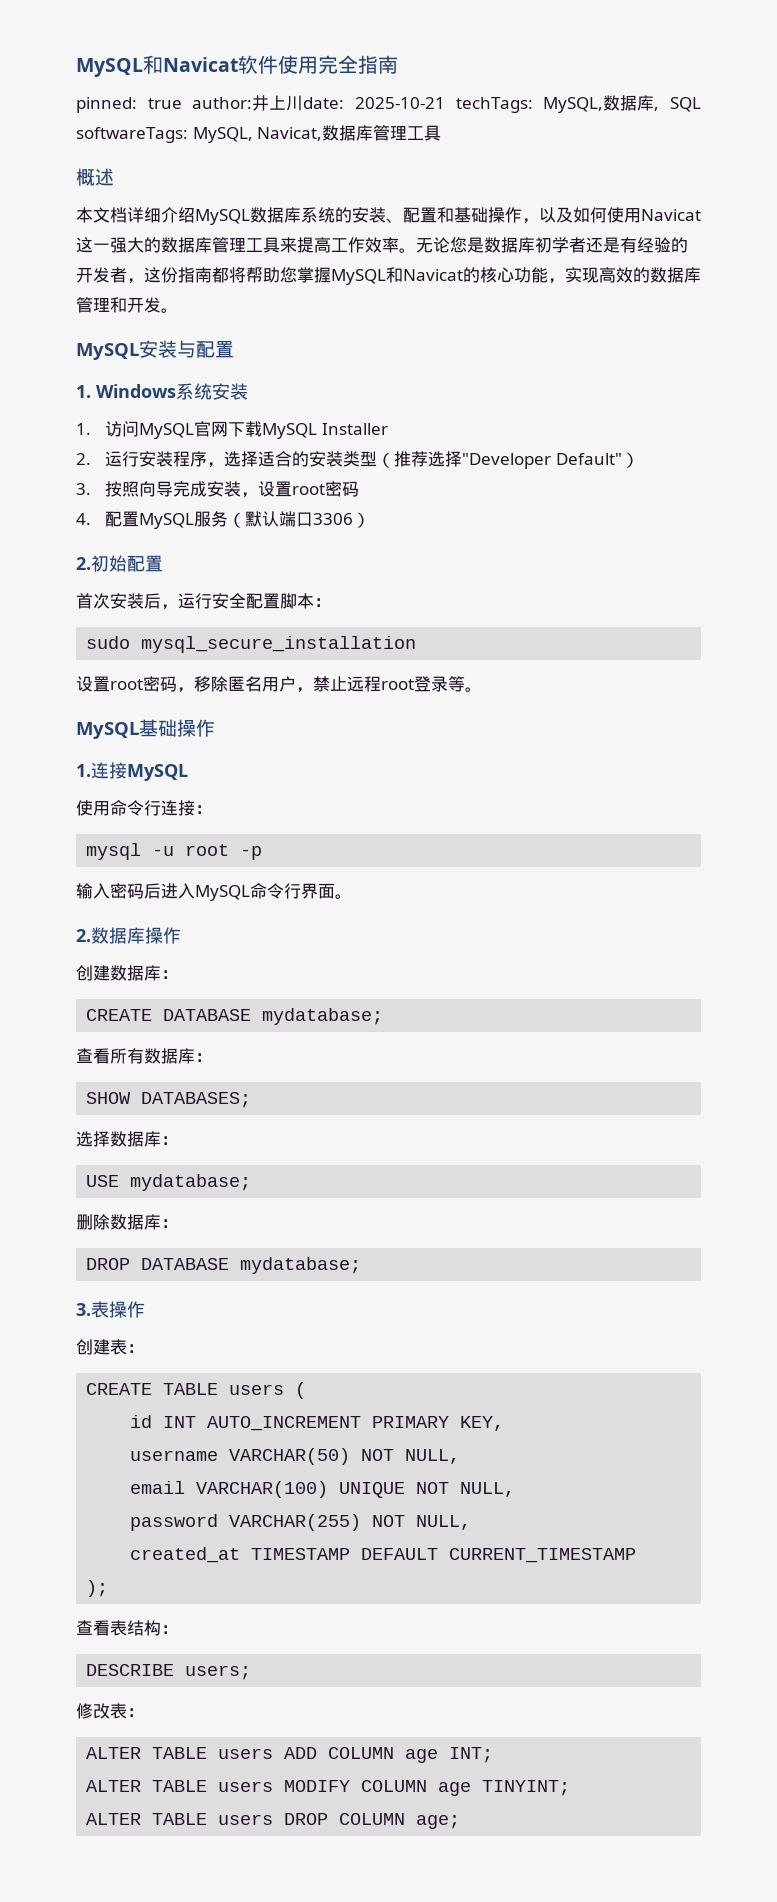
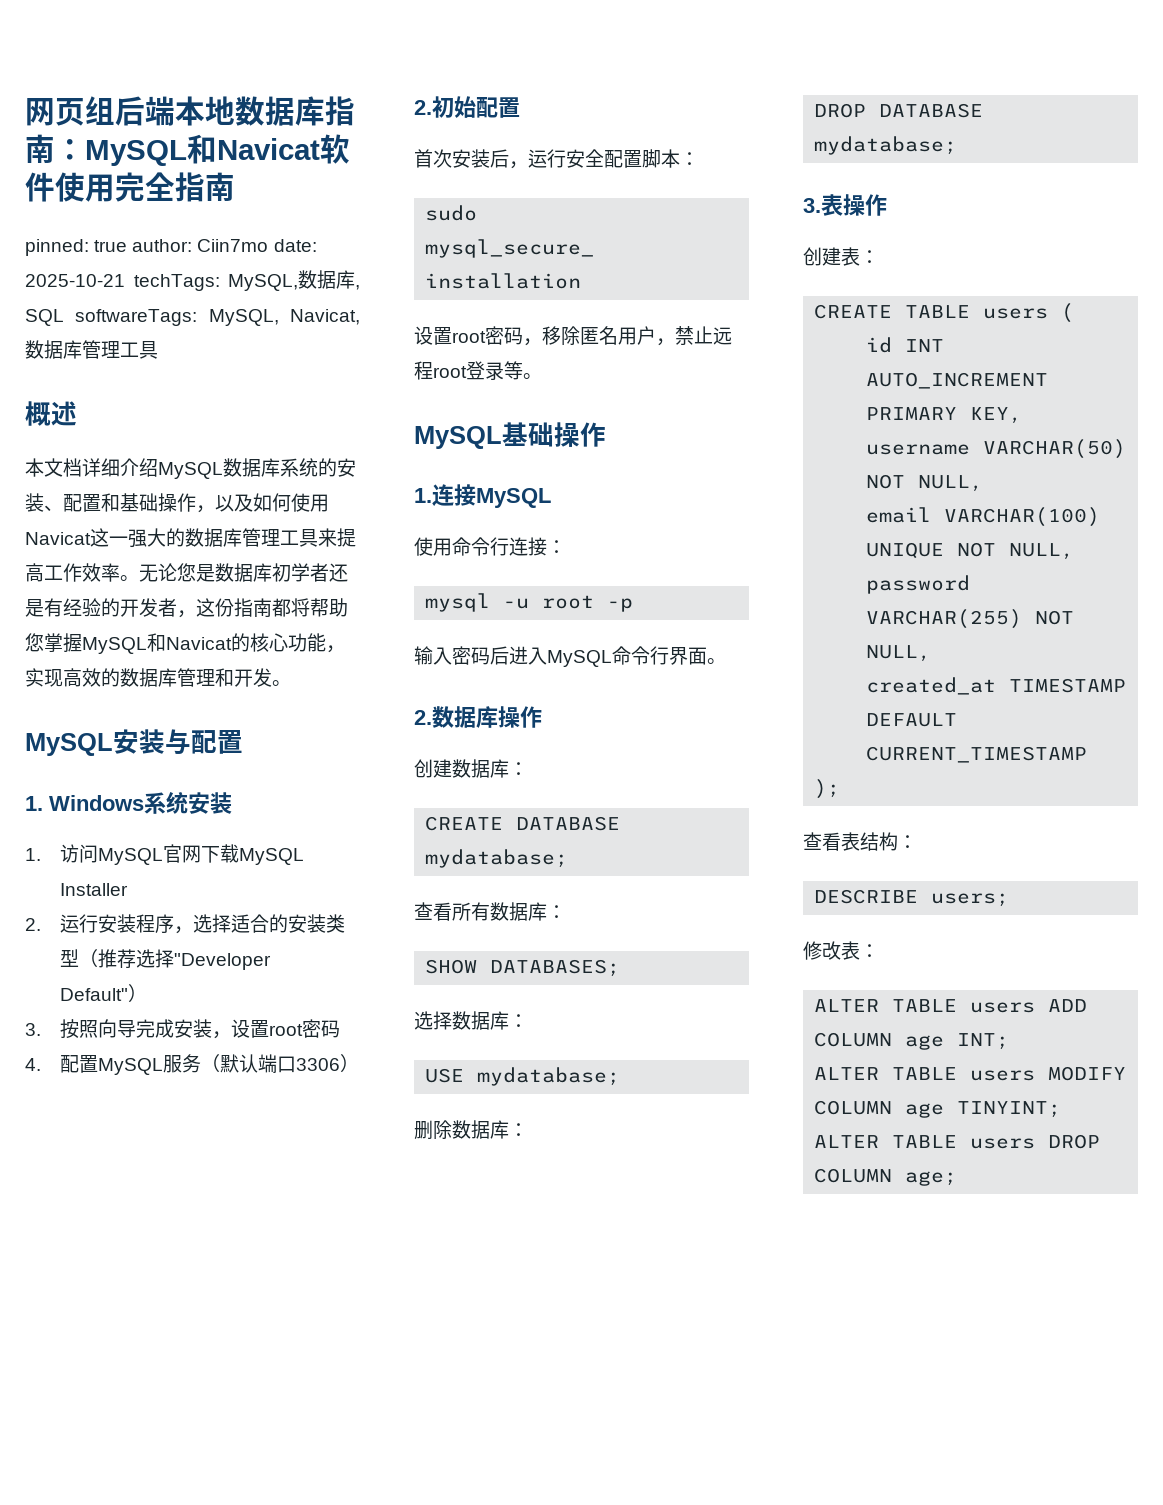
- MySQL和Navicat软件使用完全指南
+ 网页组后端本地数据库指南：MySQL和Navicat软件使用完全指南
- pinned: true author:井上川date: 2025-10-21 techTags: MySQL,数据库, SQL softwareTags: MySQL, Navicat,数据库管理工具
+ pinned: true author: Ciin7mo date: 2025-10-21 techTags: MySQL,数据库, SQL softwareTags: MySQL, Navicat,数据库管理工具

